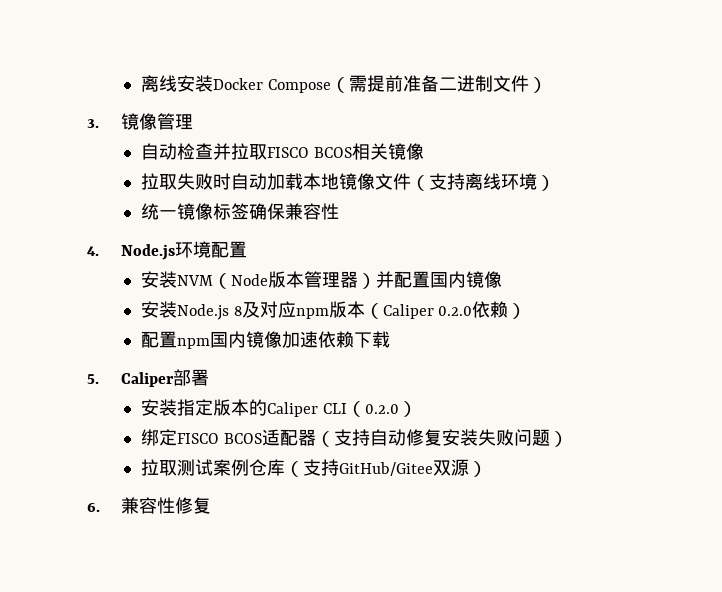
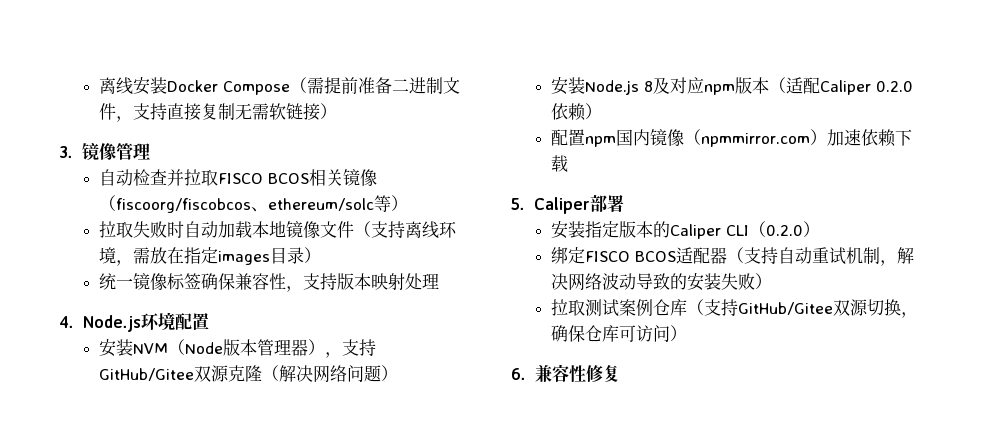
- 离线安装Docker Compose（需提前准备二进制文件）
+ 离线安装Docker Compose（需提前准备二进制文件，支持直接复制无需软链接）
- 自动检查并拉取FISCO BCOS相关镜像
+ 自动检查并拉取FISCO BCOS相关镜像（fiscoorg/fiscobcos、ethereum/solc等）
- 拉取失败时自动加载本地镜像文件（支持离线环境）
+ 拉取失败时自动加载本地镜像文件（支持离线环境，需放在指定images目录）
- 统一镜像标签确保兼容性
+ 统一镜像标签确保兼容性，支持版本映射处理
- 安装NVM（Node版本管理器）并配置国内镜像
+ 安装NVM（Node版本管理器），支持GitHub/Gitee双源克隆（解决网络问题）
- 安装Node.js 8及对应npm版本（Caliper 0.2.0依赖）
+ 安装Node.js 8及对应npm版本（适配Caliper 0.2.0依赖）
- 配置npm国内镜像加速依赖下载
+ 配置npm国内镜像（npmmirror.com）加速依赖下载
- 绑定FISCO BCOS适配器（支持自动修复安装失败问题）
+ 绑定FISCO BCOS适配器（支持自动重试机制，解决网络波动导致的安装失败）
- 拉取测试案例仓库（支持GitHub/Gitee双源）
+ 拉取测试案例仓库（支持GitHub/Gitee双源切换，确保仓库可访问）

